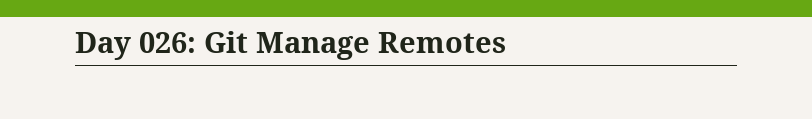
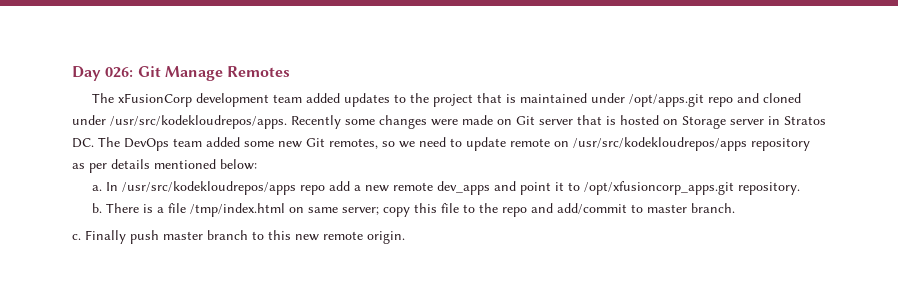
+ The xFusionCorp development team added updates to the project that is maintained under /opt/apps.git repo and cloned under /usr/src/kodekloudrepos/apps. Recently some changes were made on Git server that is hosted on Storage server in Stratos DC. The DevOps team added some new Git remotes, so we need to update remote on /usr/src/kodekloudrepos/apps repository as per details mentioned below:
+ a. In /usr/src/kodekloudrepos/apps repo add a new remote dev_apps and point it to /opt/xfusioncorp_apps.git repository.
+ b. There is a file /tmp/index.html on same server; copy this file to the repo and add/commit to master branch.
+ c. Finally push master branch to this new remote origin.

